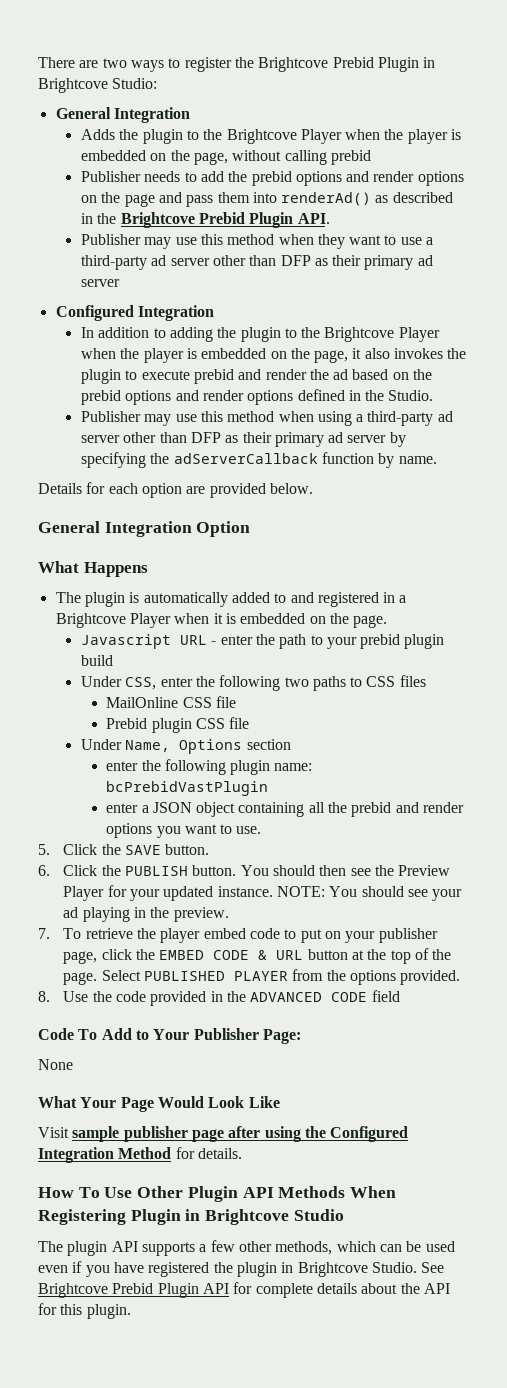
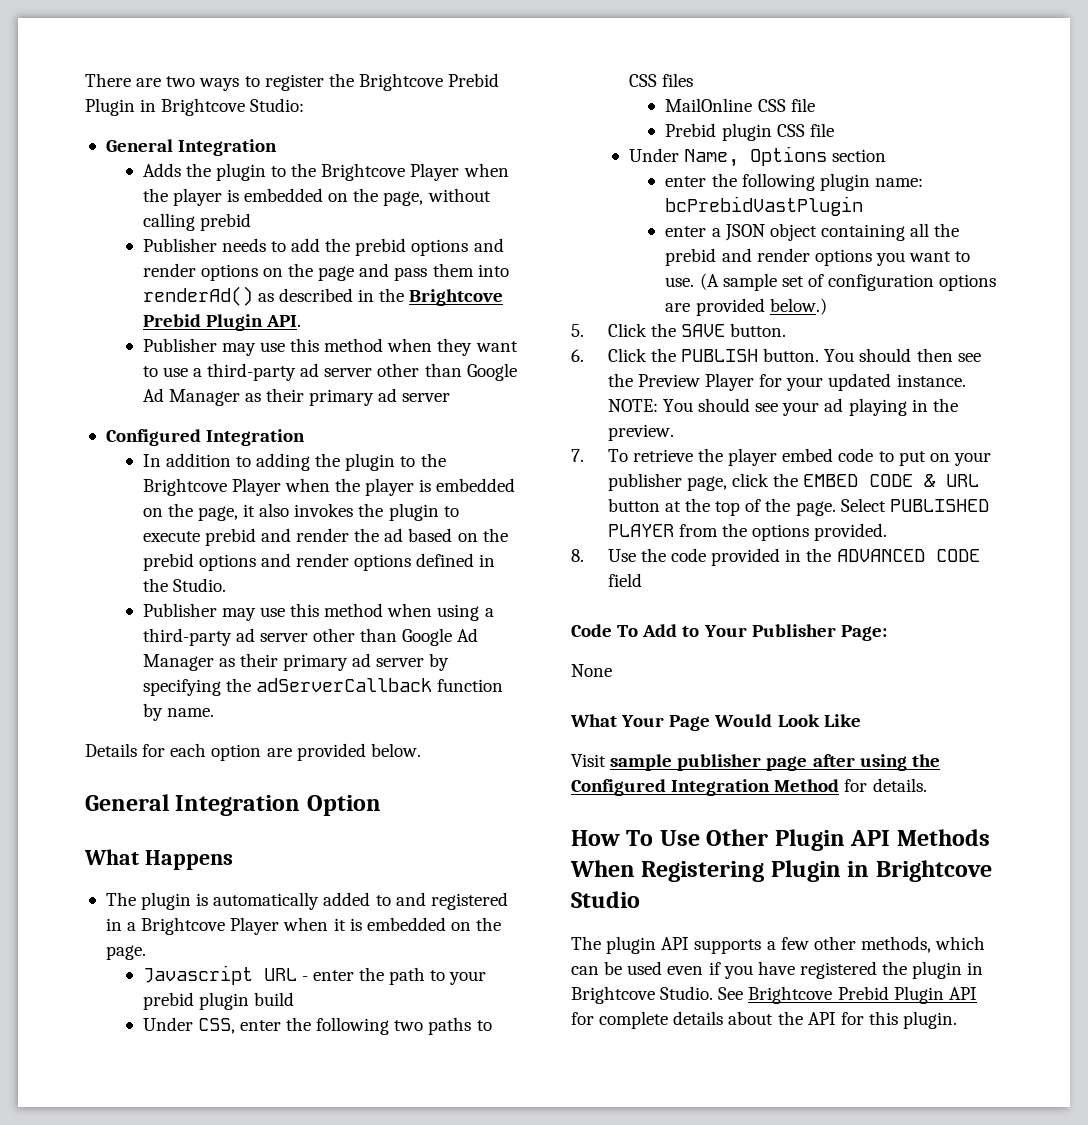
- Publisher may use this method when they want to use a third-party ad server other than DFP as their primary ad server
+ Publisher may use this method when they want to use a third-party ad server other than Google Ad Manager as their primary ad server
- Publisher may use this method when using a third-party ad server other than DFP as their primary ad server by specifying the adServerCallback function by name.
+ Publisher may use this method when using a third-party ad server other than Google Ad Manager as their primary ad server by specifying the adServerCallback function by name.
+ (A sample set of configuration options are provided below.)

